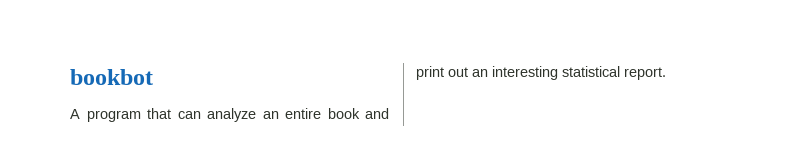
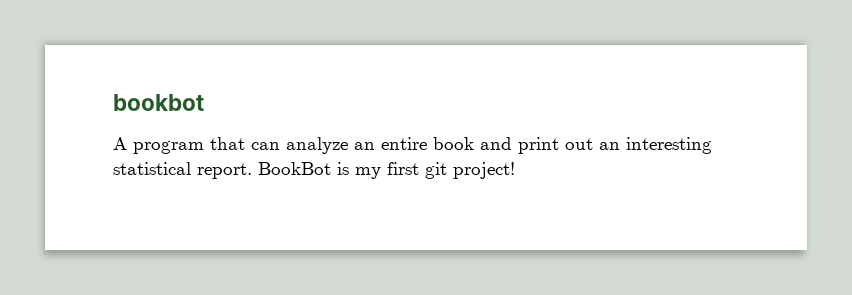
+ BookBot is my first git project!

